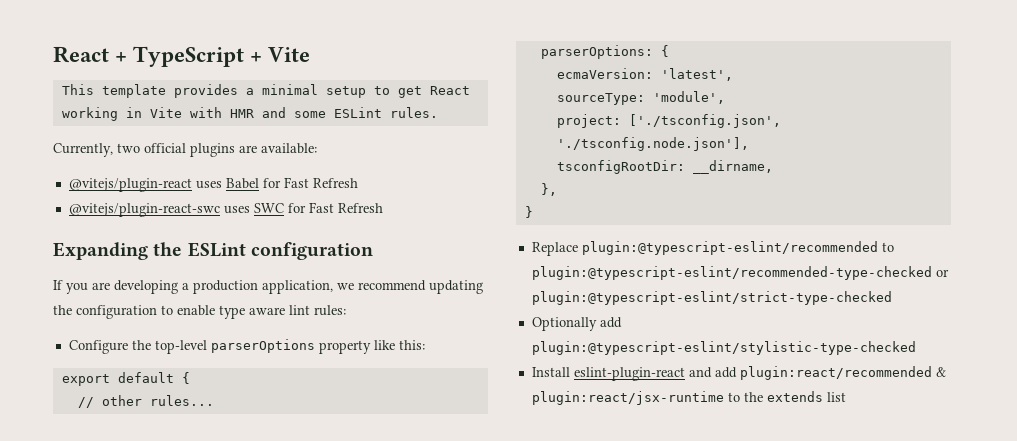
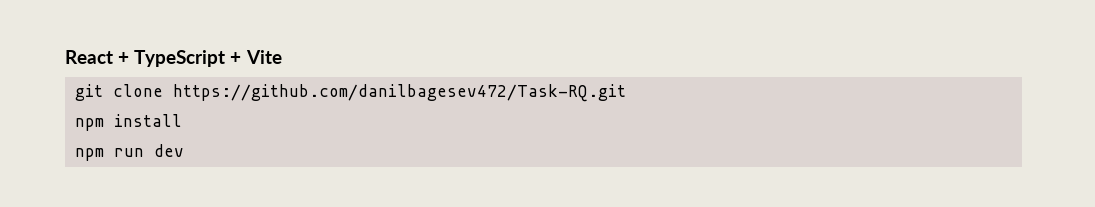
- This template provides a minimal setup to get React working in Vite with HMR and some ESLint rules.
- Currently, two official plugins are available:
- @vitejs/plugin-react uses Babel for Fast Refresh
- @vitejs/plugin-react-swc uses SWC for Fast Refresh
- Expanding the ESLint configuration
- If you are developing a production application, we recommend updating the configuration to enable type aware lint rules:
- Configure the top-level parserOptions property like this:
- export default {
- // other rules...
- parserOptions: {
- ecmaVersion: 'latest',
- sourceType: 'module',
- project: ['./tsconfig.json', './tsconfig.node.json'],
- tsconfigRootDir: __dirname,
- },
- }
- Replace plugin:@typescript-eslint/recommended to plugin:@typescript-eslint/recommended-type-checked or plugin:@typescript-eslint/strict-type-checked
- Optionally add plugin:@typescript-eslint/stylistic-type-checked
- Install eslint-plugin-react and add plugin:react/recommended & plugin:react/jsx-runtime to the extends list
+ git clone https://github.com/danilbagesev472/Task-RQ.git
+ npm install
+ npm run dev

